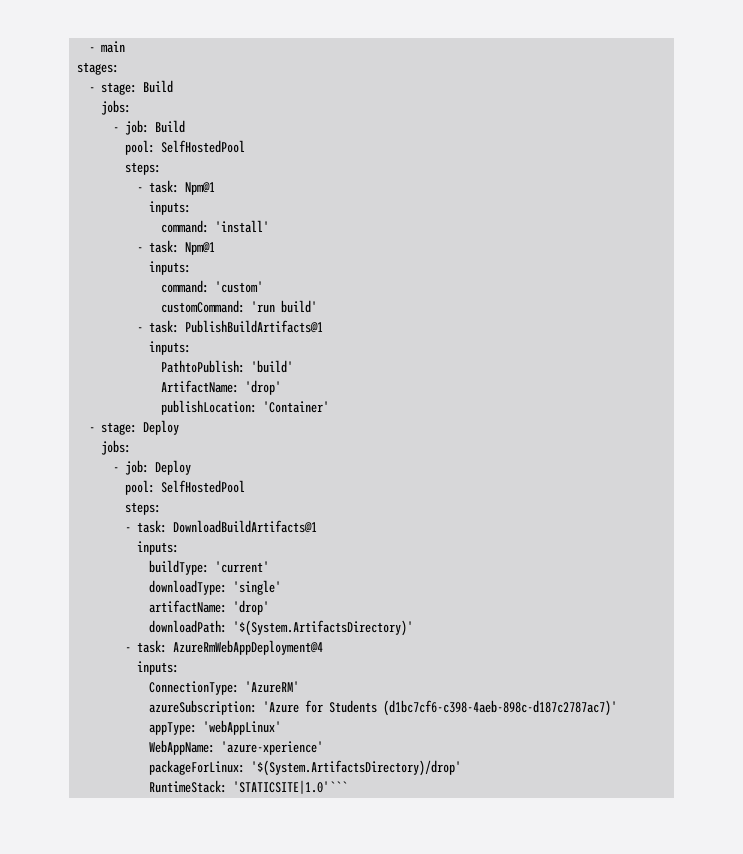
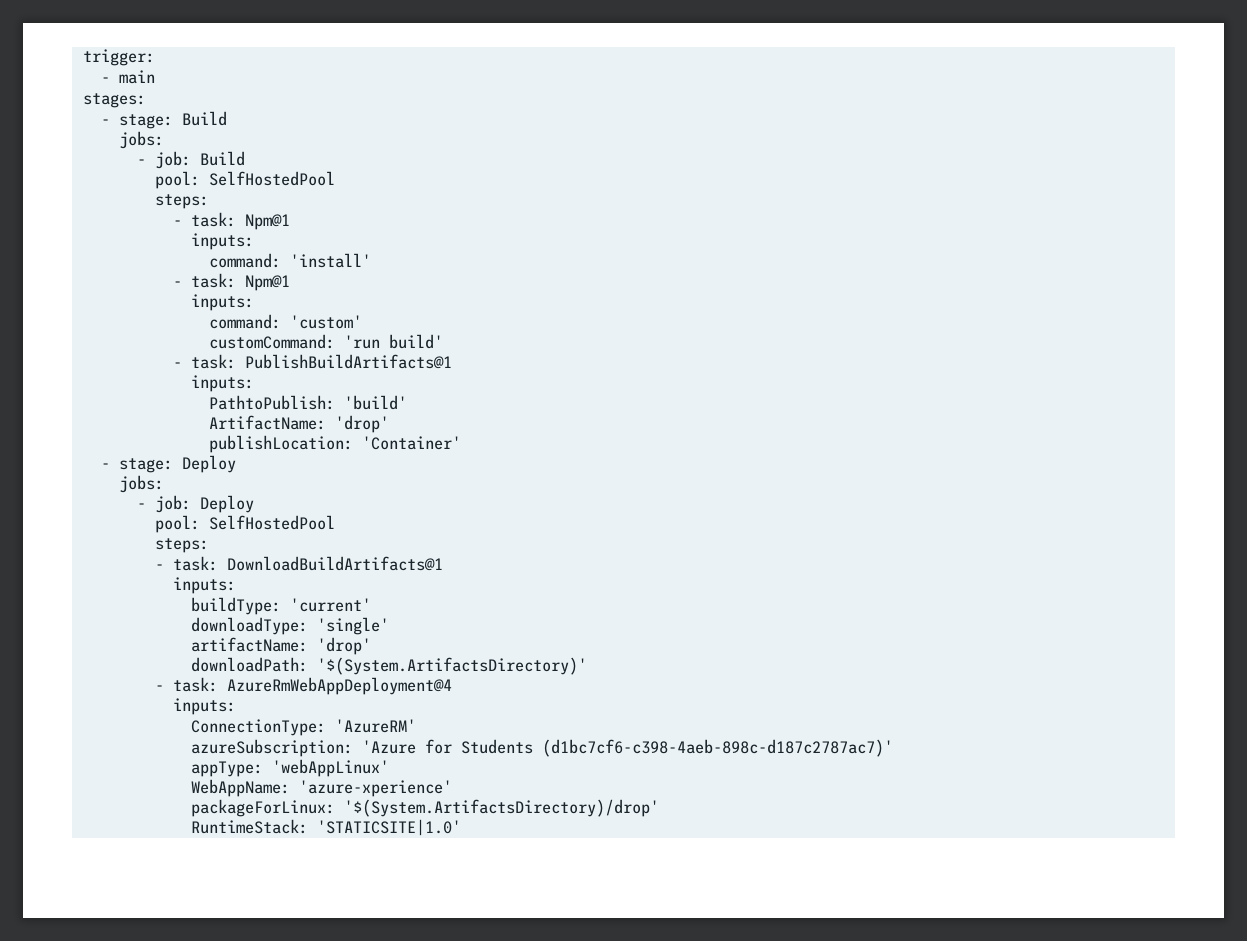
+ trigger:
- RuntimeStack: 'STATICSITE|1.0'```
+ RuntimeStack: 'STATICSITE|1.0'

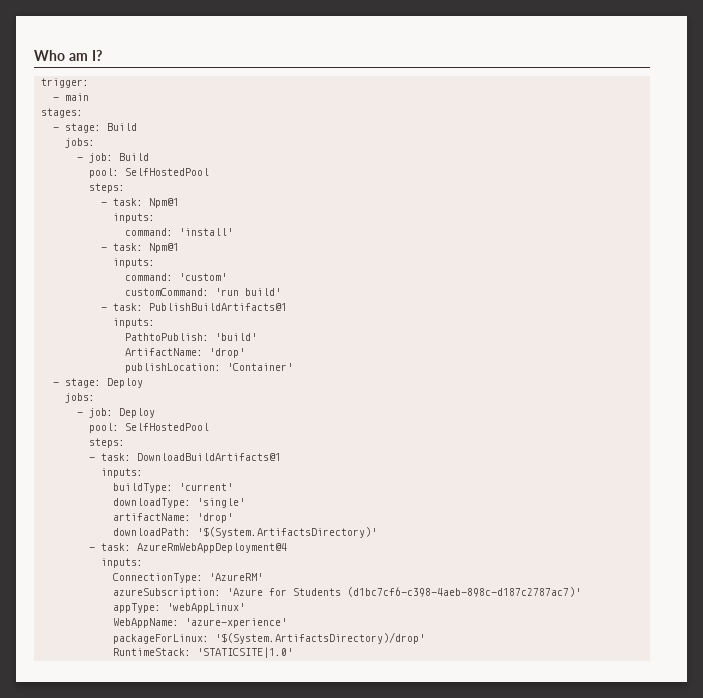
+ Who am I?

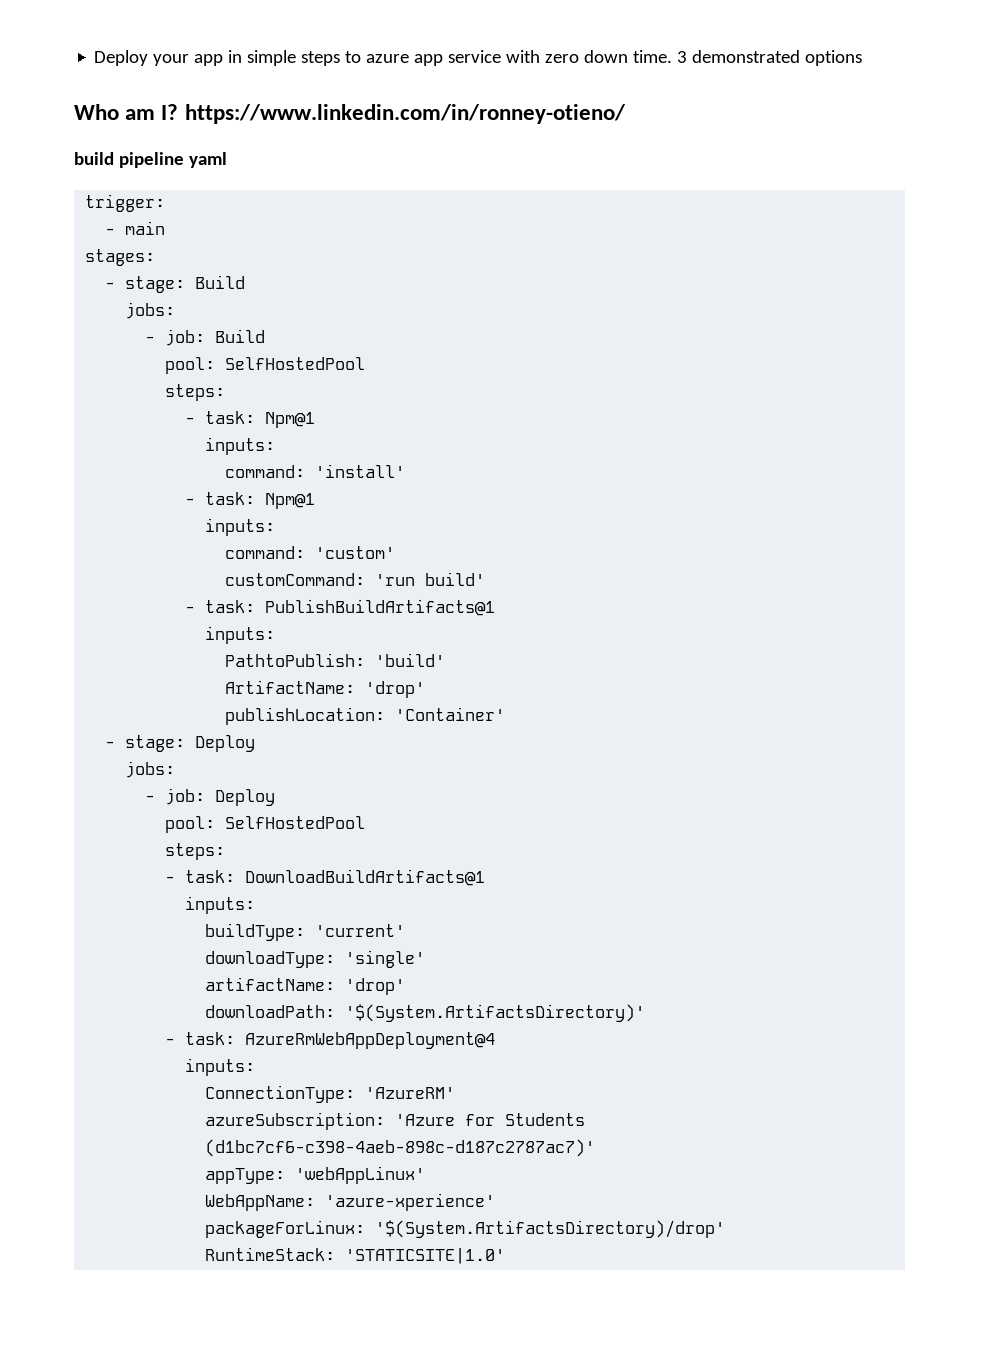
+ Deploy your app in simple steps to azure app service with zero down time. 3 demonstrated options
- Who am I?
+ Who am I? https://www.linkedin.com/in/ronney-otieno/
+ build pipeline yaml

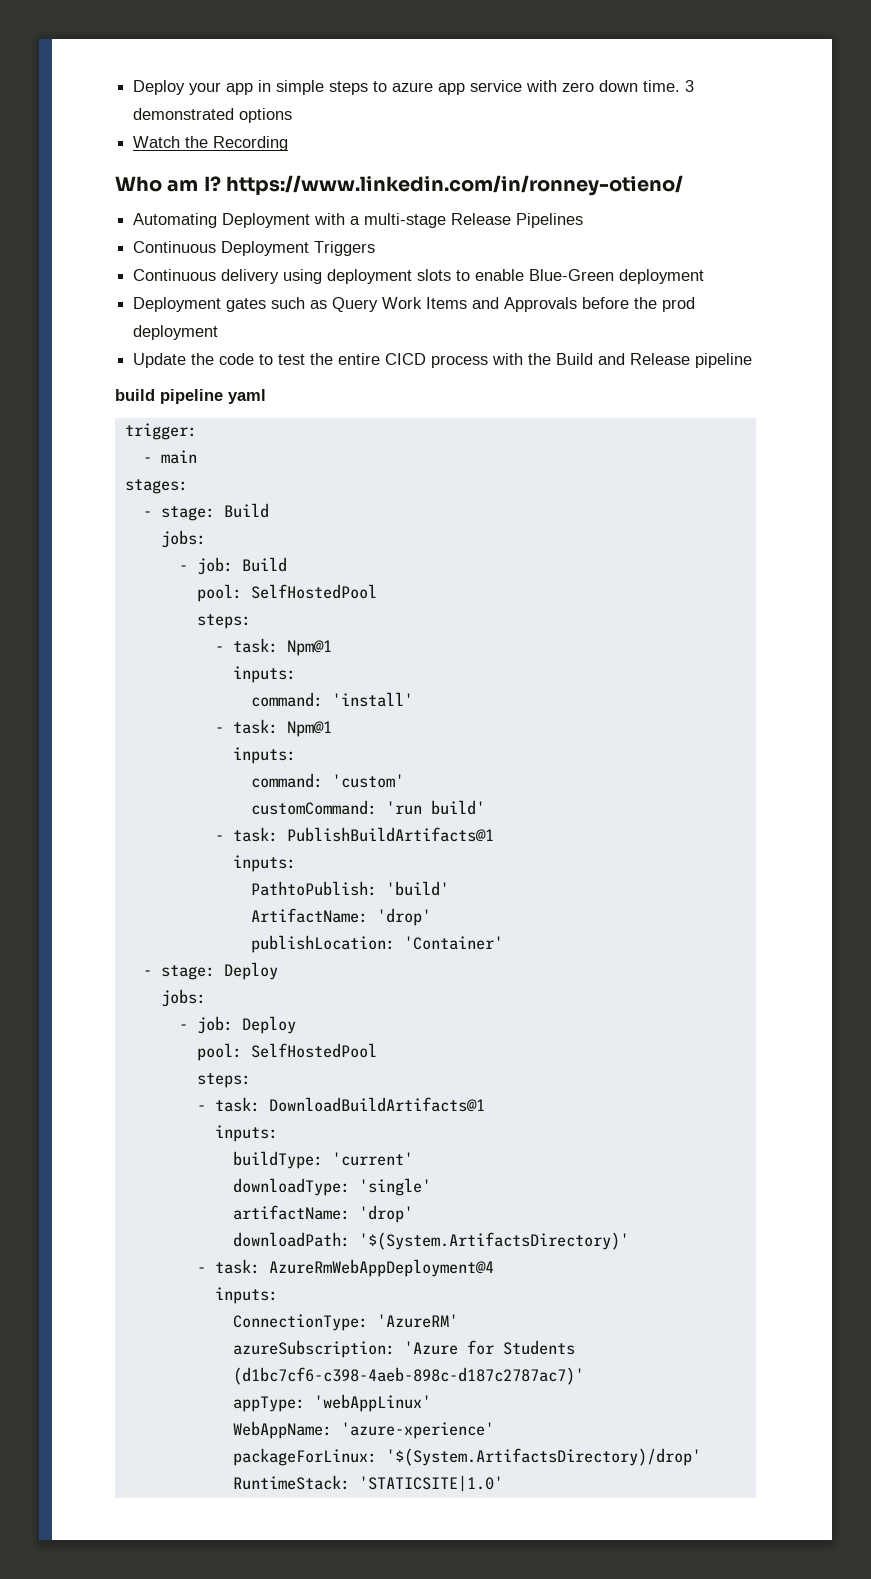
+ Watch the Recording
+ Automating Deployment with a multi-stage Release Pipelines
+ Continuous Deployment Triggers
+ Continuous delivery using deployment slots to enable Blue-Green deployment
+ Deployment gates such as Query Work Items and Approvals before the prod deployment
+ Update the code to test the entire CICD process with the Build and Release pipeline

